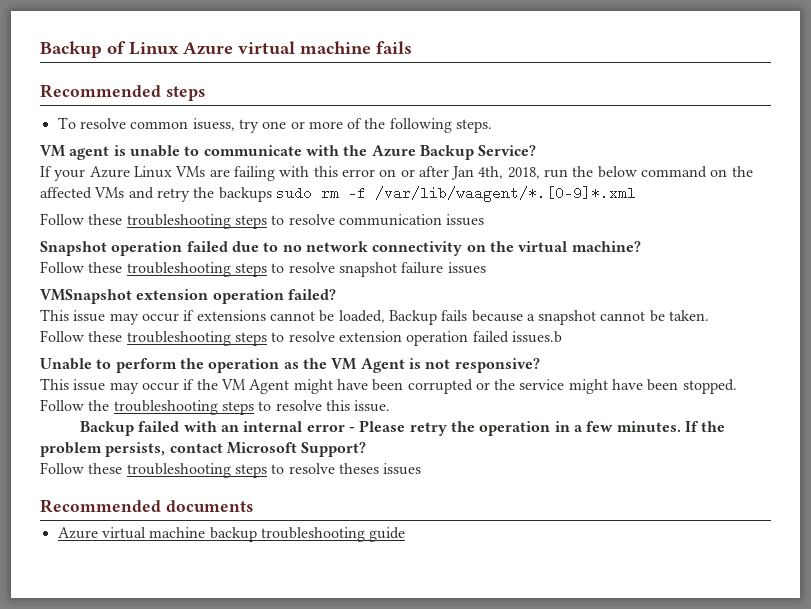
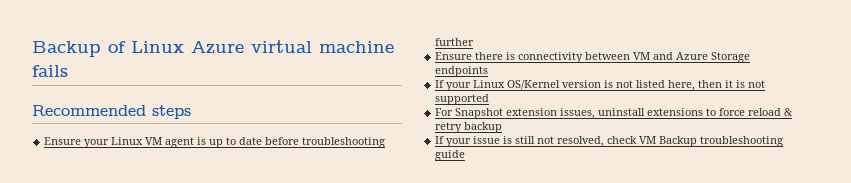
- To resolve common isuess, try one or more of the following steps.
- VM agent is unable to communicate with the Azure Backup Service?
- If your Azure Linux VMs are failing with this error on or after Jan 4th, 2018, run the below command on the affected VMs and retry the backups sudo rm -f /var/lib/waagent/*.[0-9]*.xml
- Follow these troubleshooting steps to resolve communication issues
- Snapshot operation failed due to no network connectivity on the virtual machine?
- Follow these troubleshooting steps to resolve snapshot failure issues
- VMSnapshot extension operation failed?
- This issue may occur if extensions cannot be loaded, Backup fails because a snapshot cannot be taken.
- Follow these troubleshooting steps to resolve extension operation failed issues.b
- Unable to perform the operation as the VM Agent is not responsive?
- This issue may occur if the VM Agent might have been corrupted or the service might have been stopped. Follow the troubleshooting steps to resolve this issue.
- Backup failed with an internal error - Please retry the operation in a few minutes. If the problem persists, contact Microsoft Support?
- Follow these troubleshooting steps to resolve theses issues
- Recommended documents
- Azure virtual machine backup troubleshooting guide
+ Ensure your Linux VM agent is up to date before troubleshooting further
+ Ensure there is connectivity between VM and Azure Storage endpoints
+ If your Linux OS/Kernel version is not listed here, then it is not supported
+ For Snapshot extension issues, uninstall extensions to force reload & retry backup
+ If your issue is still not resolved, check VM Backup troubleshooting guide

